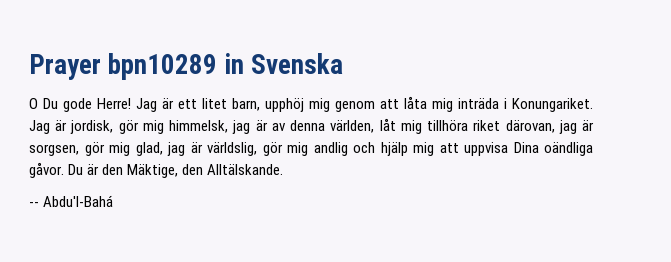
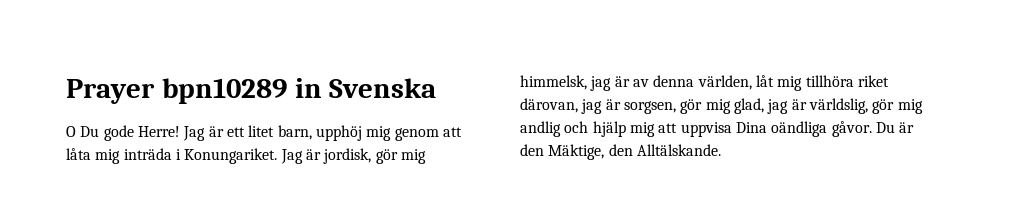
- -- Abdu'l-Bahá

